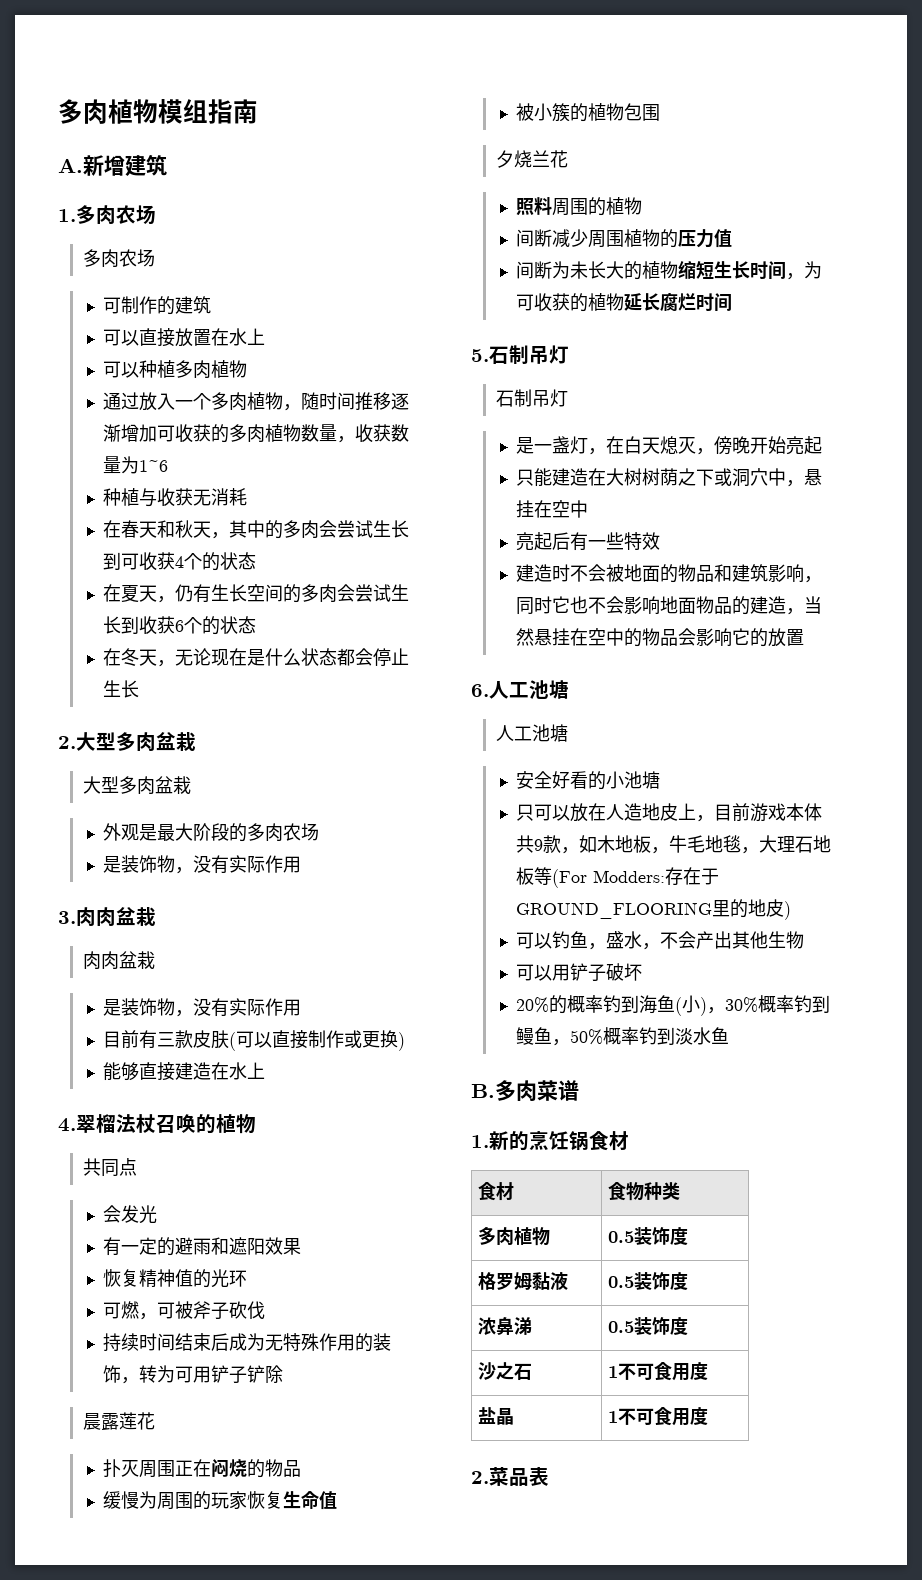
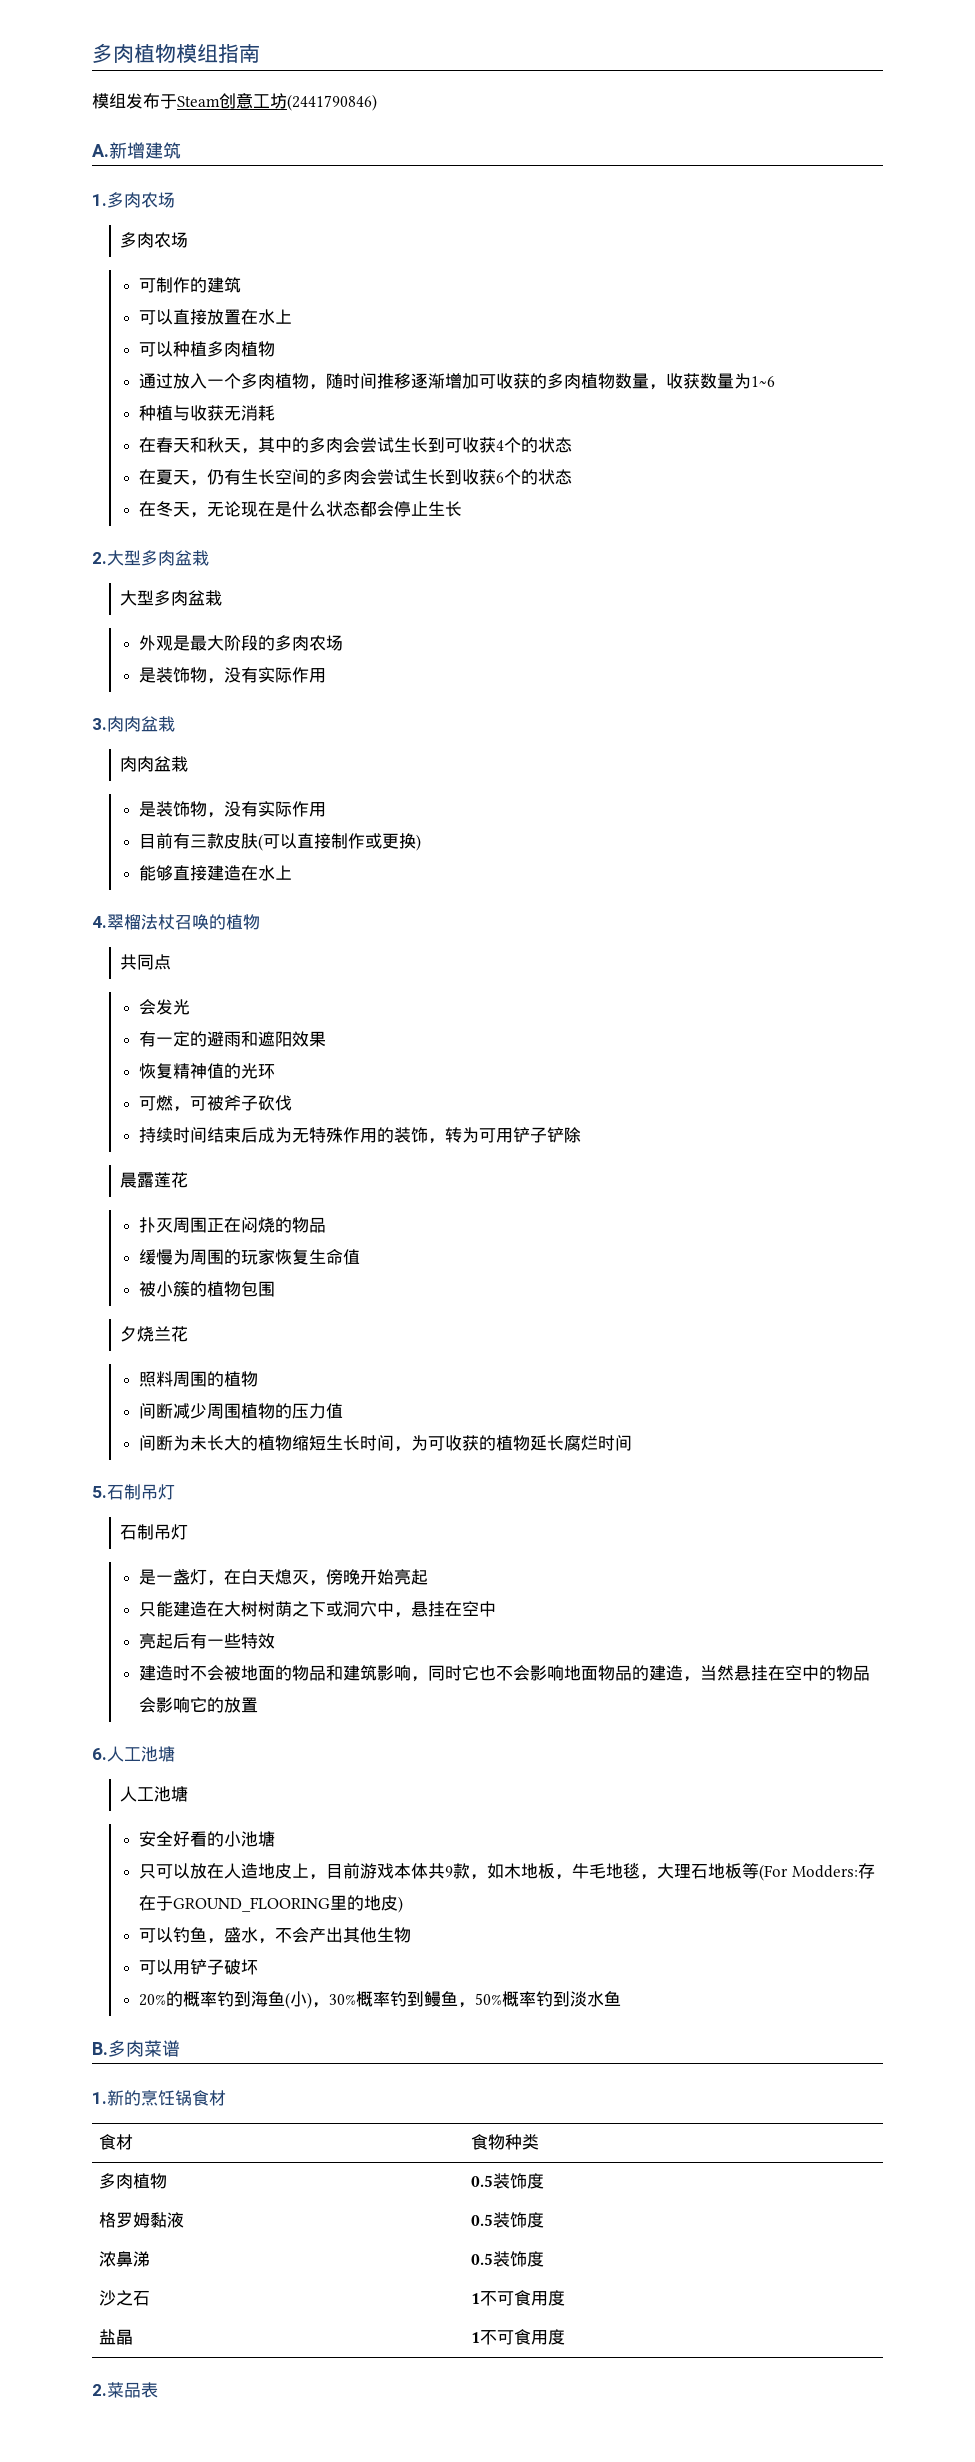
+ 模组发布于Steam创意工坊(2441790846)

